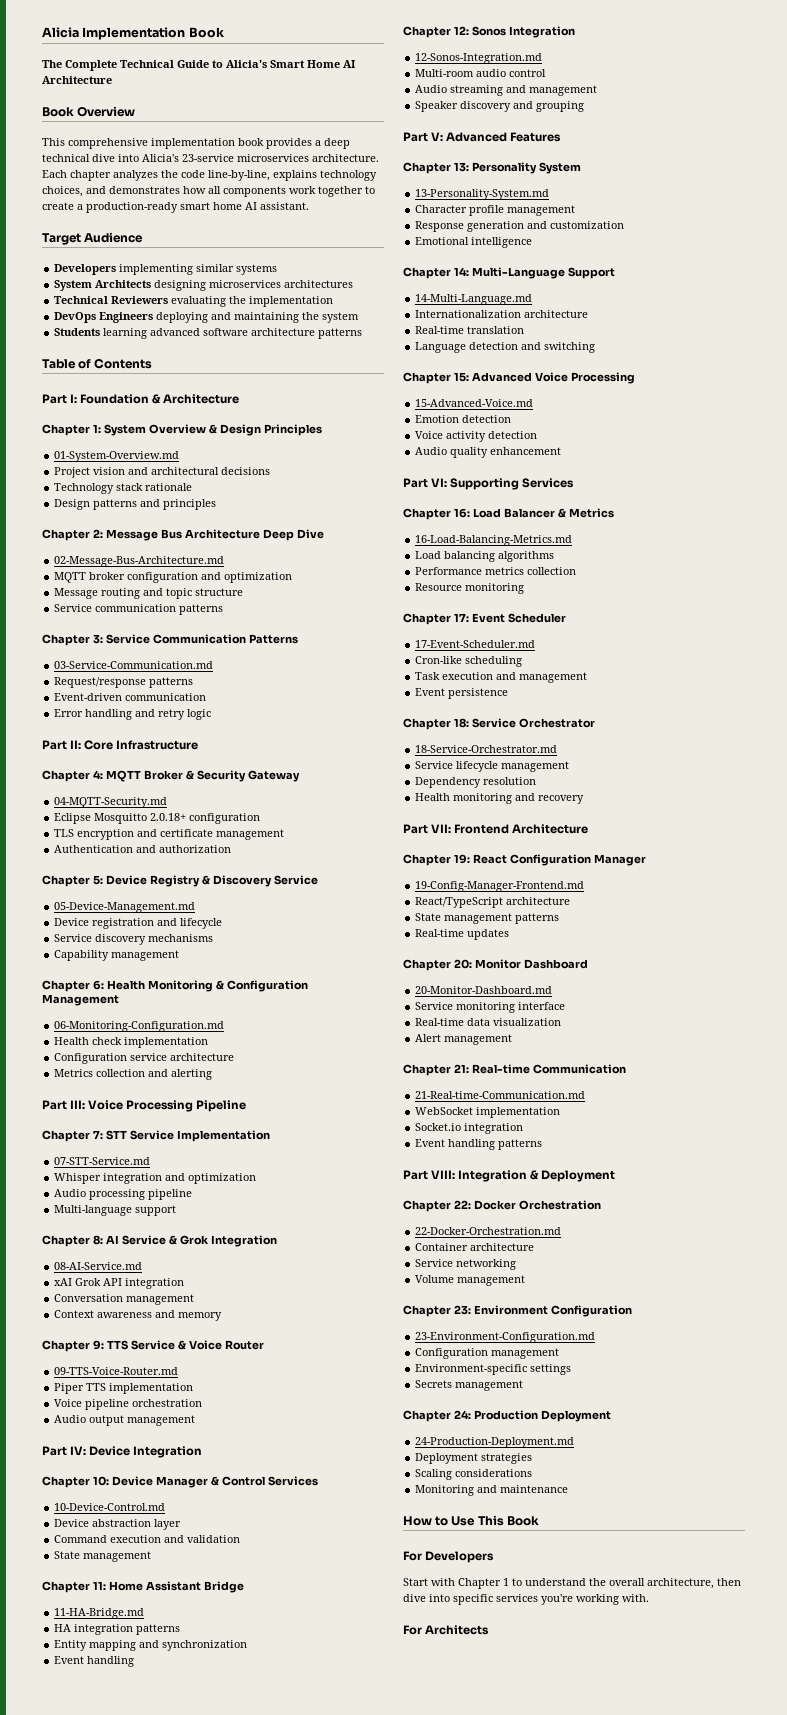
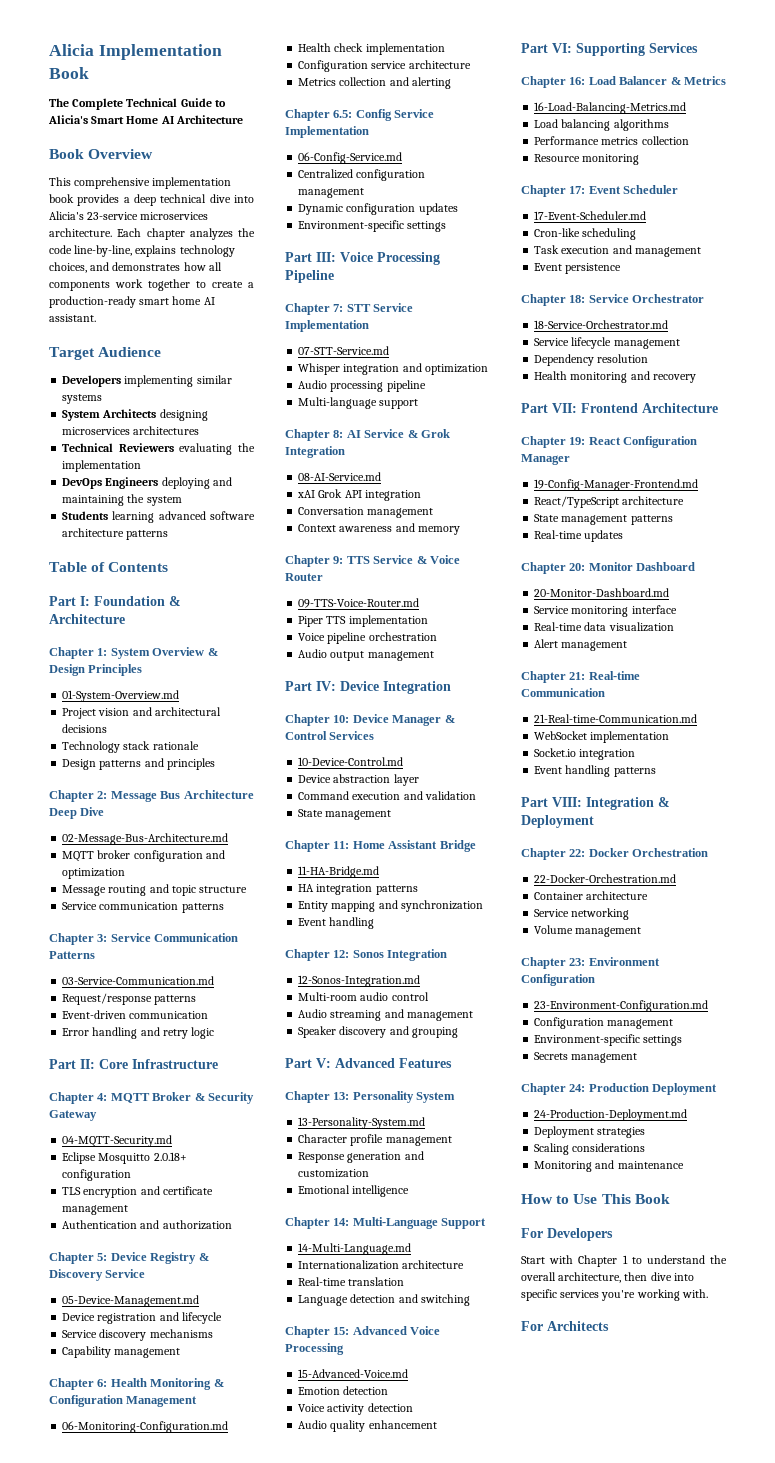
+ Chapter 6.5: Config Service Implementation
+ 06-Config-Service.md
+ Centralized configuration management
+ Dynamic configuration updates
+ Environment-specific settings

